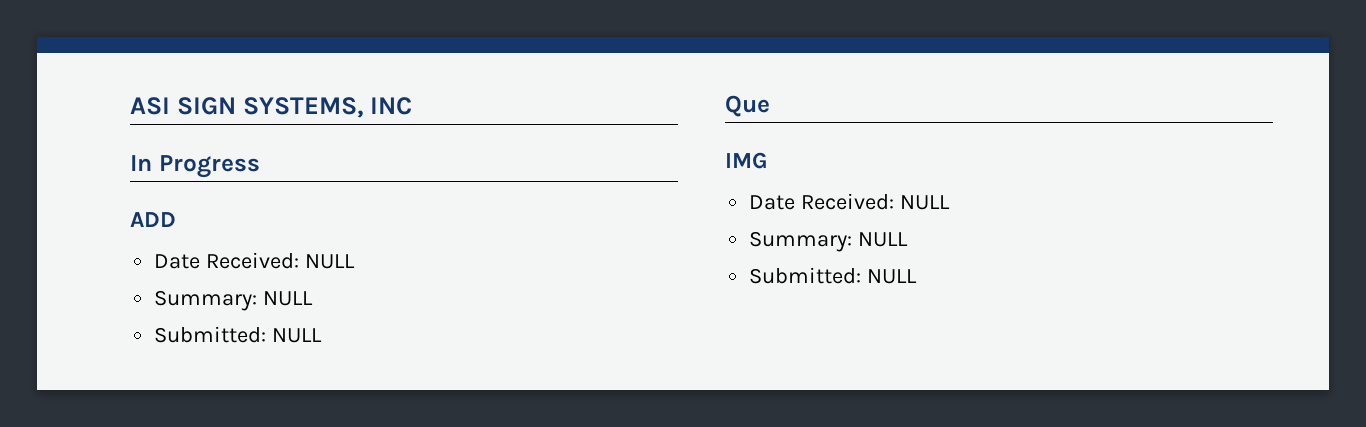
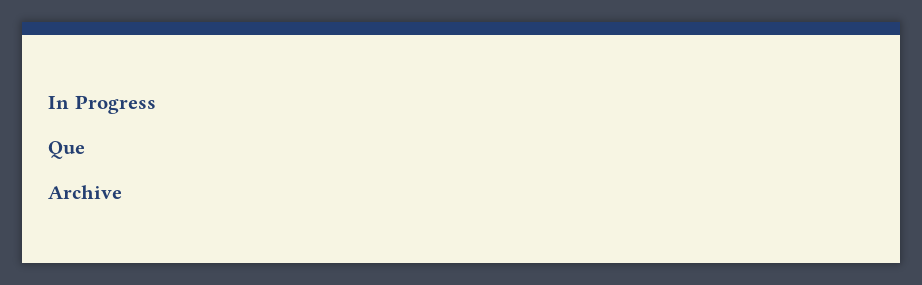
- ASI SIGN SYSTEMS, INC
  In Progress
- ADD
- Date Received: NULL
- Summary: NULL
- Submitted: NULL
  Que
- IMG
- Date Received: NULL
- Summary: NULL
- Submitted: NULL
+ Archive

